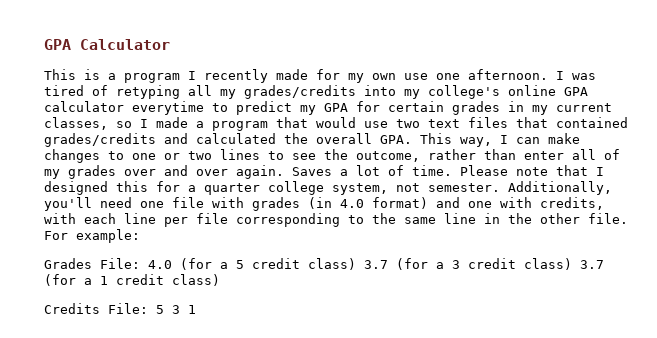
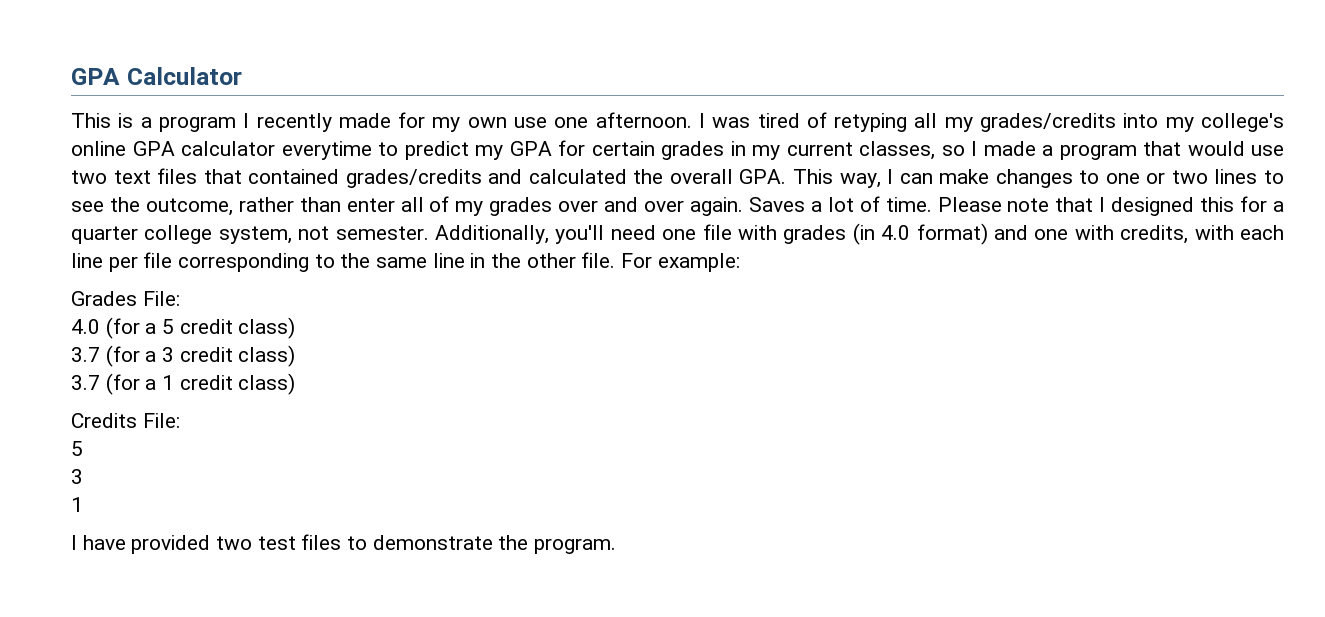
- Grades File: 4.0 (for a 5 credit class) 3.7 (for a 3 credit class) 3.7 (for a 1 credit class)
+ Grades File:
+ 4.0 (for a 5 credit class)
+ 3.7 (for a 3 credit class)
+ 3.7 (for a 1 credit class)
- Credits File: 5 3 1
+ Credits File:
+ 5
+ 3
+ 1
+ I have provided two test files to demonstrate the program.

